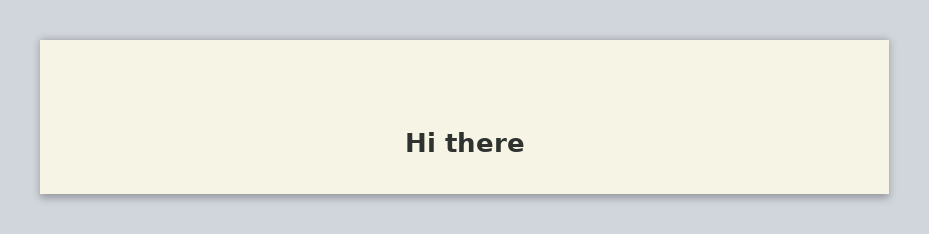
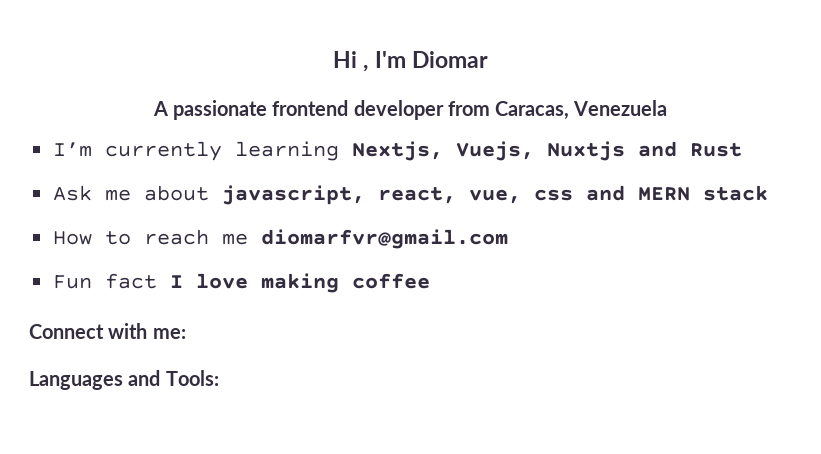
- Hi there
+ Hi , I'm Diomar
+ A passionate frontend developer from Caracas, Venezuela
+ I’m currently learning Nextjs, Vuejs, Nuxtjs and Rust
+ Ask me about javascript, react, vue, css and MERN stack
+ How to reach me diomarfvr@gmail.com
+ Fun fact I love making coffee
+ Connect with me:
+ Languages and Tools:

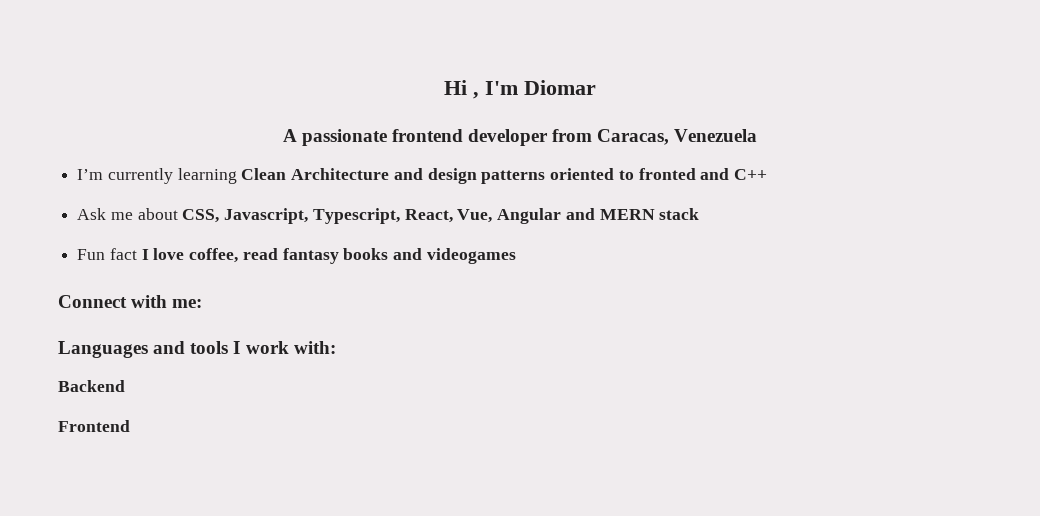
- I’m currently learning Nextjs, Vuejs, Nuxtjs and Rust
- Ask me about javascript, react, vue, css and MERN stack
- How to reach me diomarfvr@gmail.com
- Fun fact I love making coffee
+ I’m currently learning Clean Architecture and design patterns oriented to fronted and C++
+ Ask me about CSS, Javascript, Typescript, React, Vue, Angular and MERN stack
+ Fun fact I love coffee, read fantasy books and videogames
- Languages and Tools:
+ Languages and tools I work with:
+ Backend
+ Frontend

